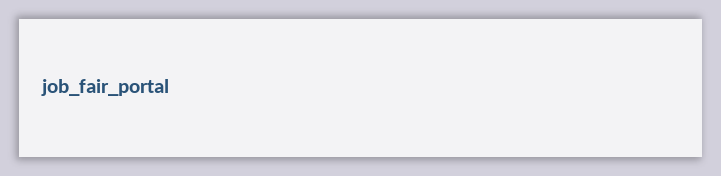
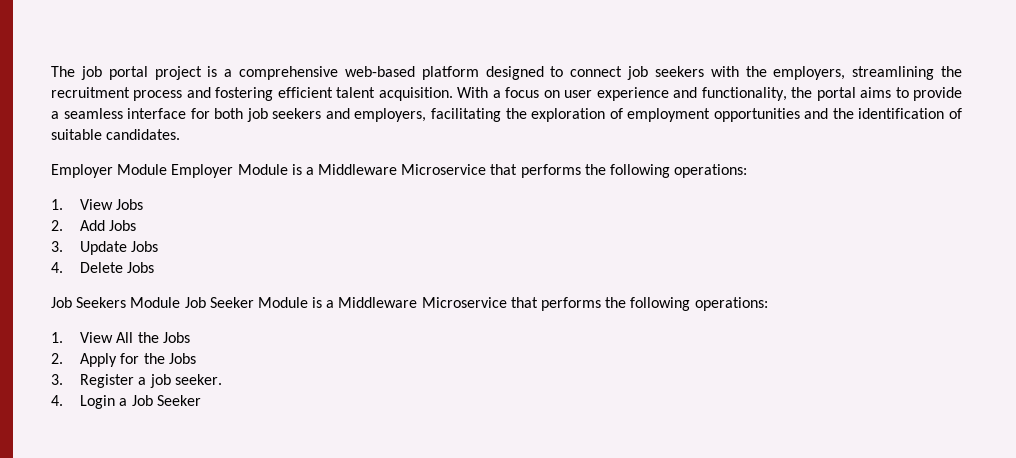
- job_fair_portal
+ The job portal project is a comprehensive web-based platform designed to connect job seekers with the employers, streamlining the recruitment process and fostering efficient talent acquisition. With a focus on user experience and functionality, the portal aims to provide a seamless interface for both job seekers and employers, facilitating the exploration of employment opportunities and the identification of suitable candidates.
+ Employer Module Employer Module is a Middleware Microservice that performs the following operations:
+ 1. View Jobs
+ 2. Add Jobs
+ 3. Update Jobs
+ 4. Delete Jobs
+ Job Seekers Module Job Seeker Module is a Middleware Microservice that performs the following operations:
+ 1. View All the Jobs
+ 2. Apply for the Jobs
+ 3. Register a job seeker.
+ 4. Login a Job Seeker

